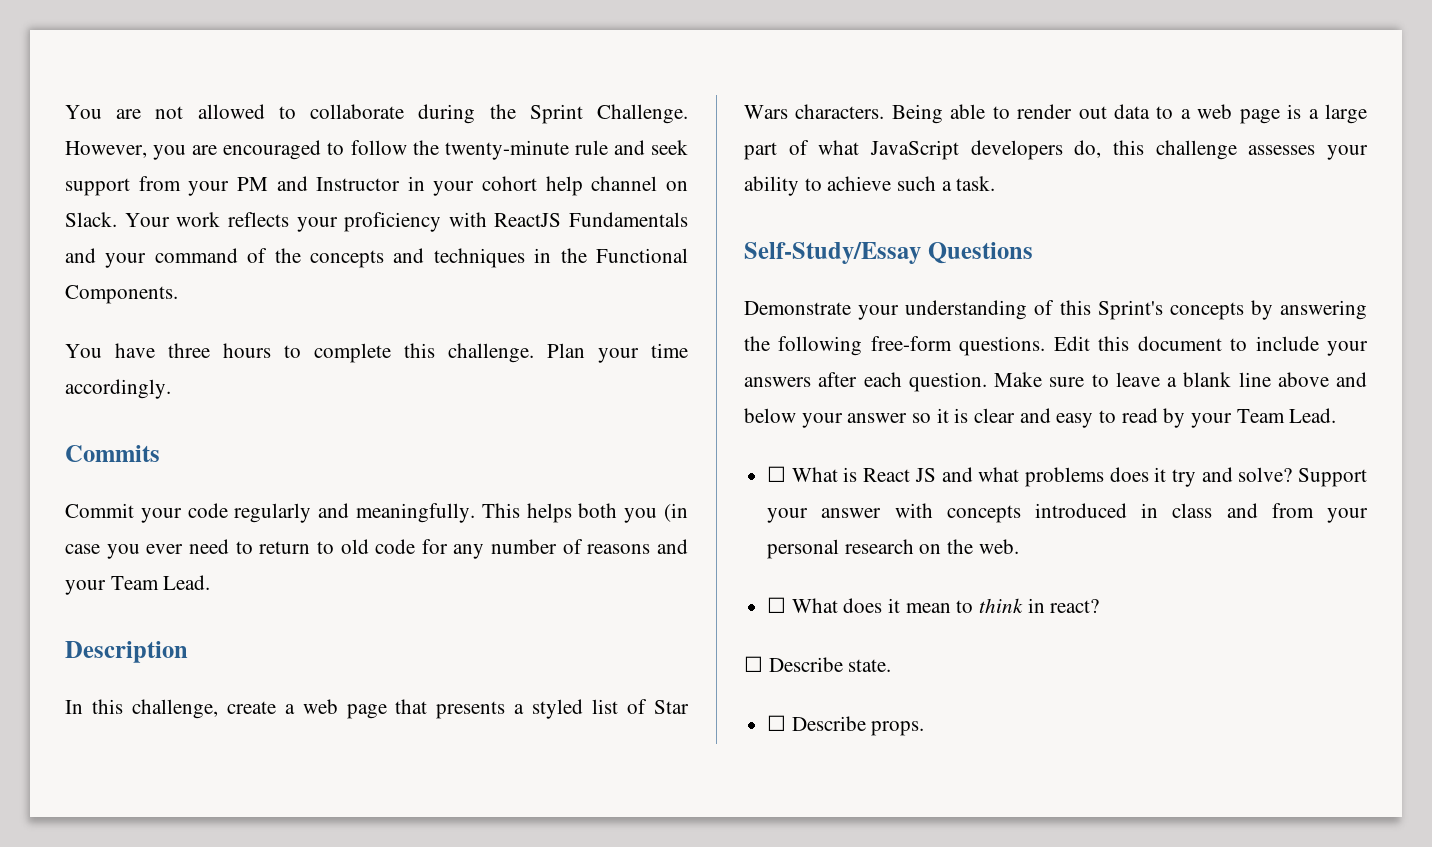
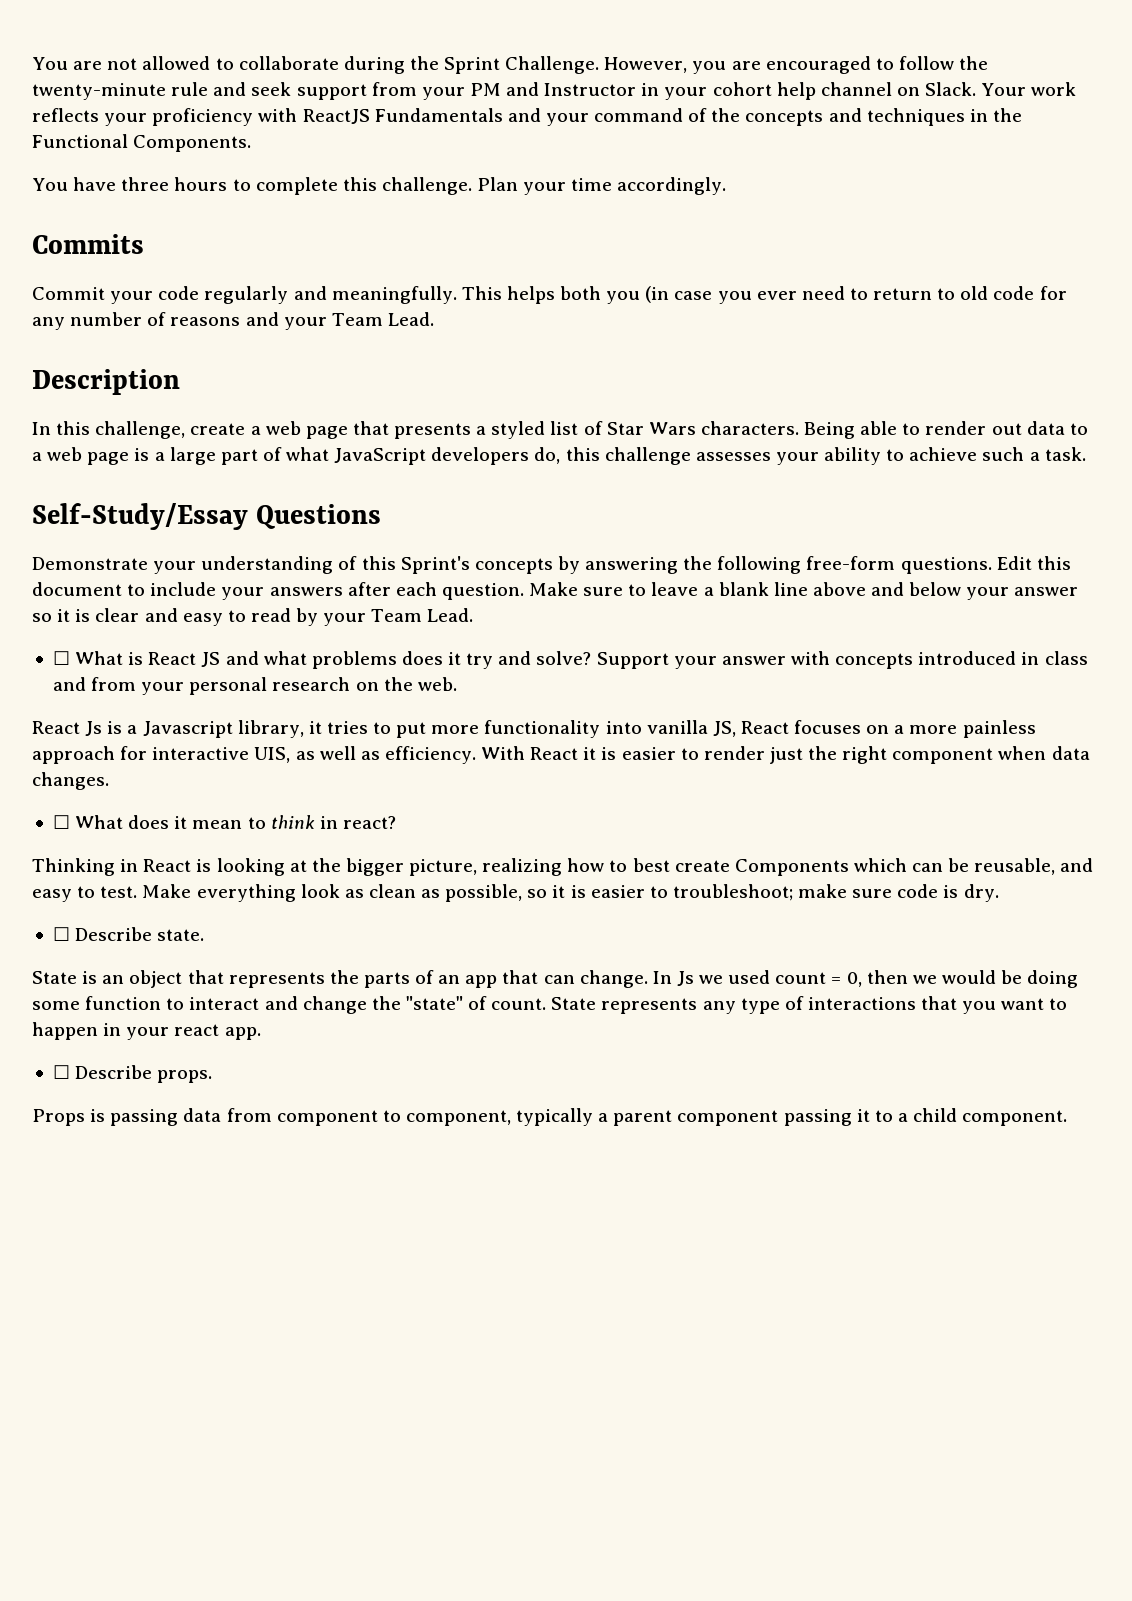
+ React Js is a Javascript library, it tries to put more functionality into vanilla JS, React focuses on a more painless approach for interactive UIS, as well as efficiency. With React it is easier to render just the right component when data changes.
+ Thinking in React is looking at the bigger picture, realizing how to best create Components which can be reusable, and easy to test. Make everything look as clean as possible, so it is easier to troubleshoot; make sure code is dry.
  ☐ Describe state.
+ State is an object that represents the parts of an app that can change. In Js we used count = 0, then we would be doing some function to interact and change the "state" of count. State represents any type of interactions that you want to happen in your react app.
  ☐ Describe props.
+ Props is passing data from component to component, typically a parent component passing it to a child component.

